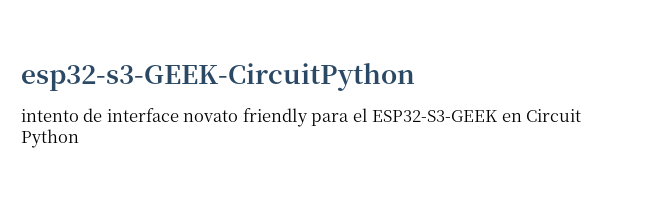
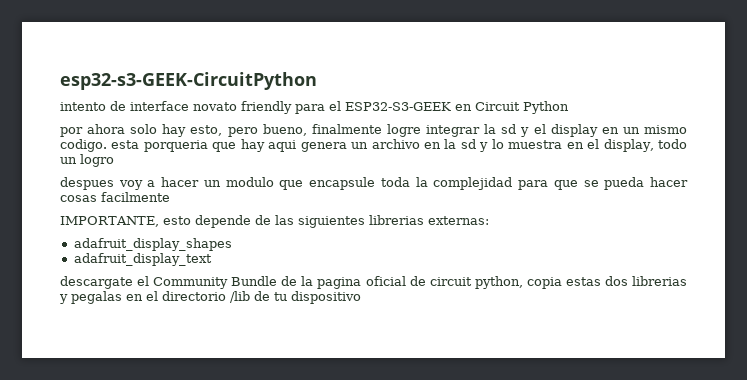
+ por ahora solo hay esto, pero bueno, finalmente logre integrar la sd y el display en un mismo codigo. esta porqueria que hay aqui genera un archivo en la sd y lo muestra en el display, todo un logro
+ despues voy a hacer un modulo que encapsule toda la complejidad para que se pueda hacer cosas facilmente
+ IMPORTANTE, esto depende de las siguientes librerias externas:
+ adafruit_display_shapes
+ adafruit_display_text
+ descargate el Community Bundle de la pagina oficial de circuit python, copia estas dos librerias y pegalas en el directorio /lib de tu dispositivo

